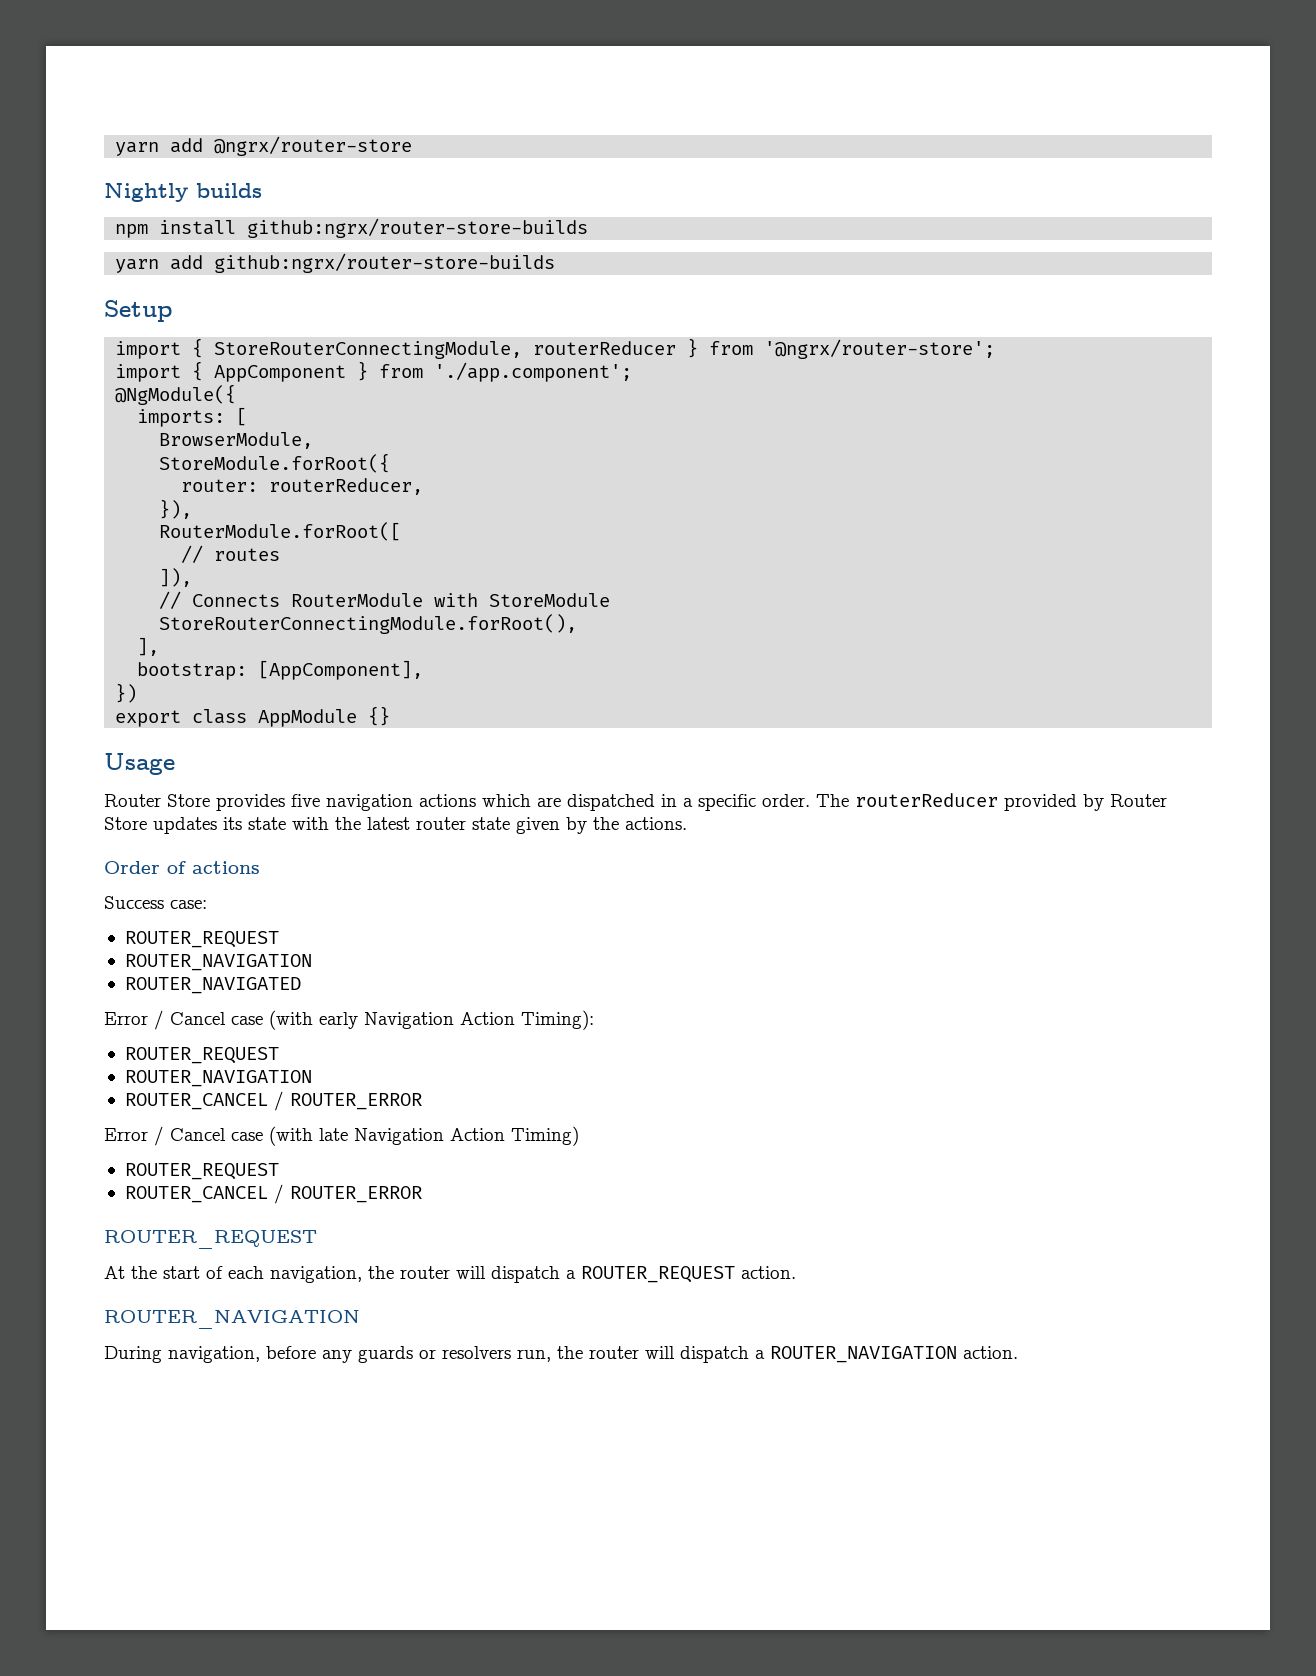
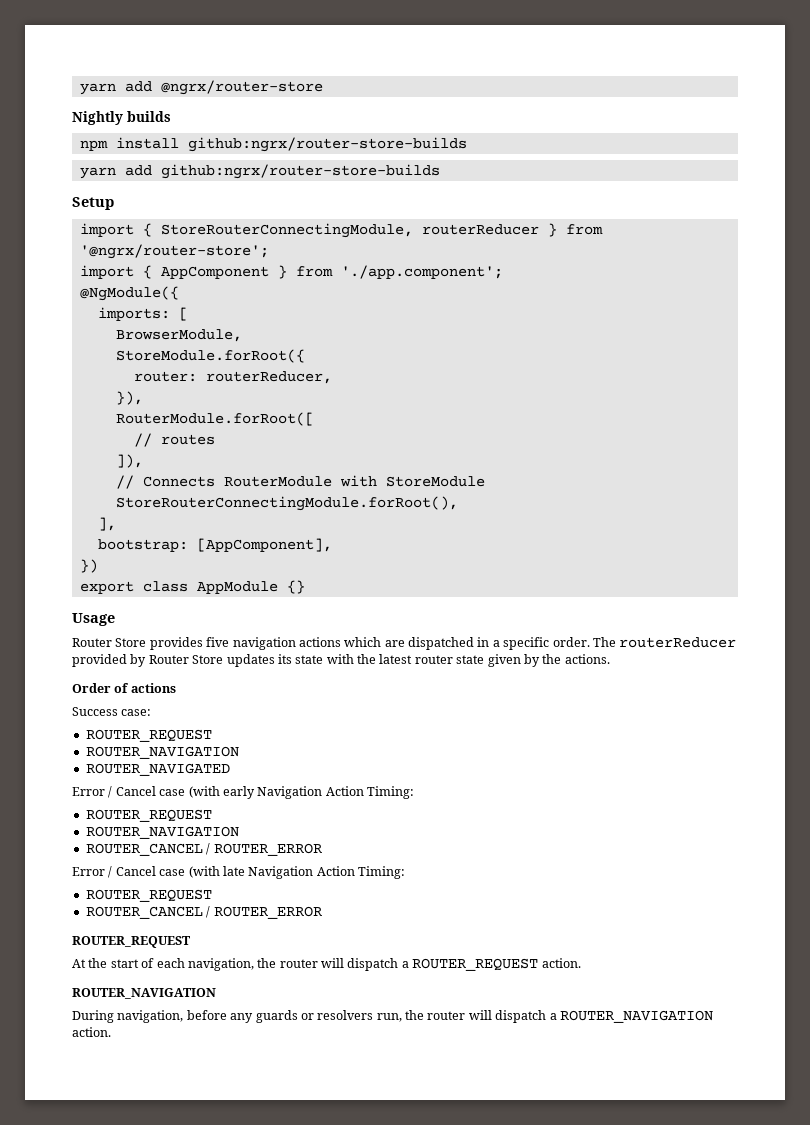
- Error / Cancel case (with early Navigation Action Timing):
+ Error / Cancel case (with early Navigation Action Timing:
- Error / Cancel case (with late Navigation Action Timing)
+ Error / Cancel case (with late Navigation Action Timing:

